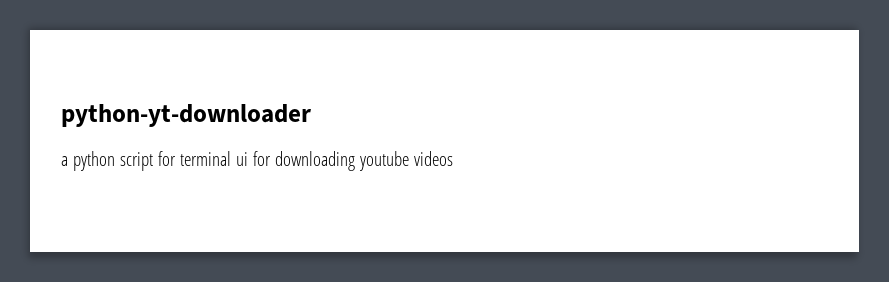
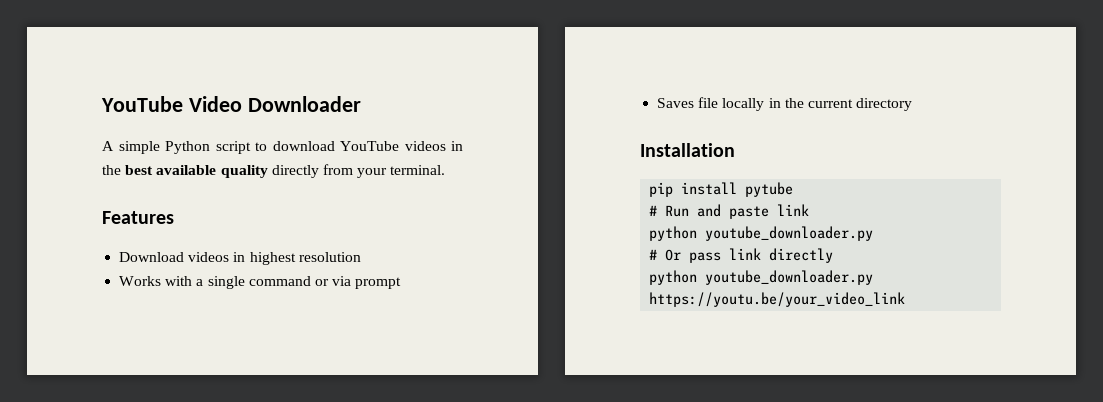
- python-yt-downloader
- a python script for terminal ui for downloading youtube videos
+ YouTube Video Downloader
+ A simple Python script to download YouTube videos in the best available quality directly from your terminal.
+ Features
+ Download videos in highest resolution
+ Works with a single command or via prompt
+ Saves file locally in the current directory
+ Installation
+ pip install pytube
+ # Run and paste link
+ python youtube_downloader.py
+ # Or pass link directly
+ python youtube_downloader.py https://youtu.be/your_video_link

